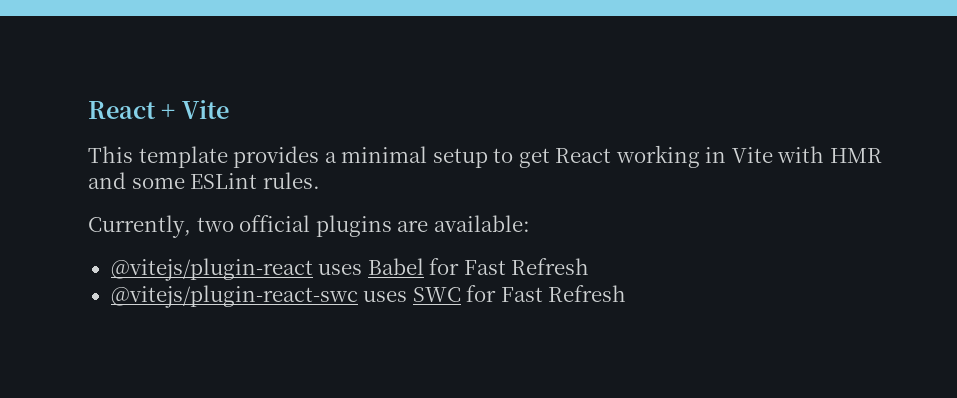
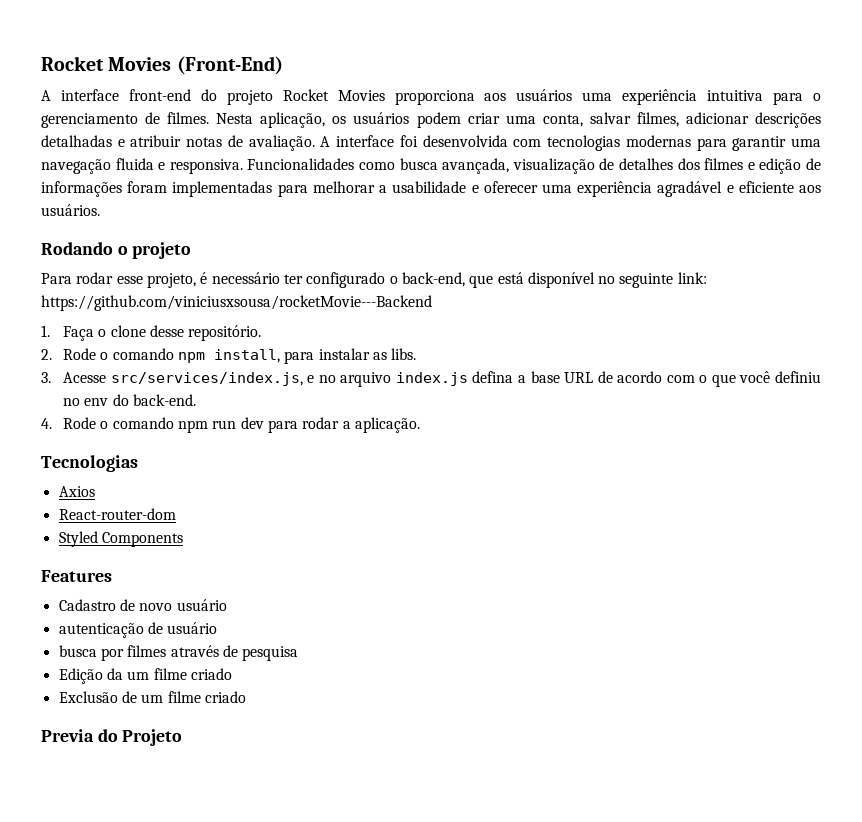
- React + Vite
- This template provides a minimal setup to get React working in Vite with HMR and some ESLint rules.
- Currently, two official plugins are available:
- @vitejs/plugin-react uses Babel for Fast Refresh
- @vitejs/plugin-react-swc uses SWC for Fast Refresh
+ Rocket Movies (Front-End)
+ A interface front-end do projeto Rocket Movies proporciona aos usuários uma experiência intuitiva para o gerenciamento de filmes. Nesta aplicação, os usuários podem criar uma conta, salvar filmes, adicionar descrições detalhadas e atribuir notas de avaliação. A interface foi desenvolvida com tecnologias modernas para garantir uma navegação fluida e responsiva. Funcionalidades como busca avançada, visualização de detalhes dos filmes e edição de informações foram implementadas para melhorar a usabilidade e oferecer uma experiência agradável e eficiente aos usuários.
+ Rodando o projeto
+ Para rodar esse projeto, é necessário ter configurado o back-end, que está disponível no seguinte link: https://github.com/viniciusxsousa/rocketMovie---Backend
+ 1. Faça o clone desse repositório.
+ 2. Rode o comando npm install, para instalar as libs.
+ 3. Acesse src/services/index.js, e no arquivo index.js defina a base URL de acordo com o que você definiu no env do back-end.
+ 4. Rode o comando npm run dev para rodar a aplicação.
+ Tecnologias
+ Axios
+ React-router-dom
+ Styled Components
+ Features
+ Cadastro de novo usuário
+ autenticação de usuário
+ busca por filmes através de pesquisa
+ Edição da um filme criado
+ Exclusão de um filme criado
+ Previa do Projeto

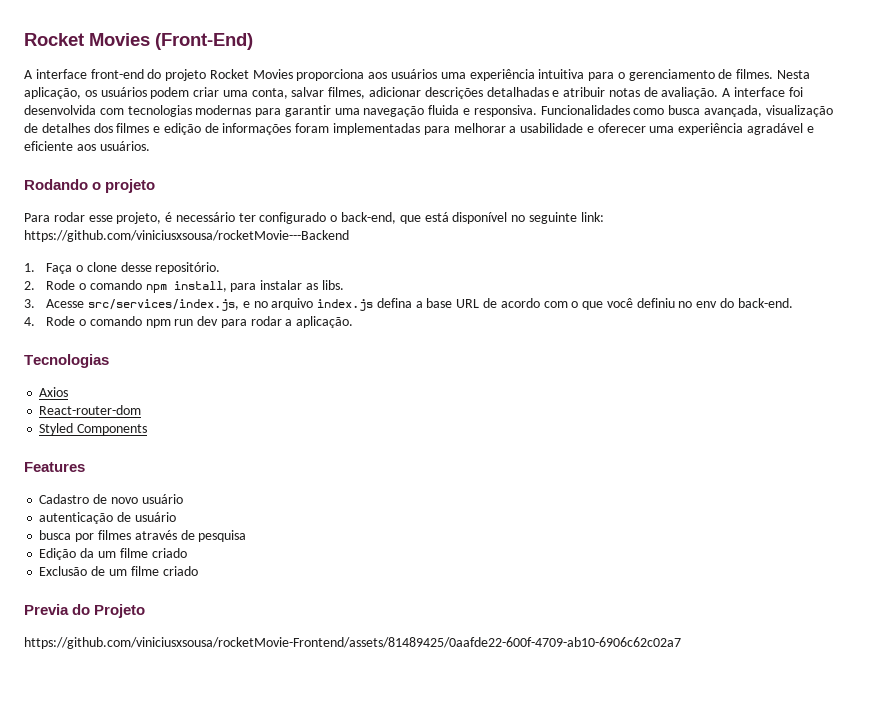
+ https://github.com/viniciusxsousa/rocketMovie-Frontend/assets/81489425/0aafde22-600f-4709-ab10-6906c62c02a7

